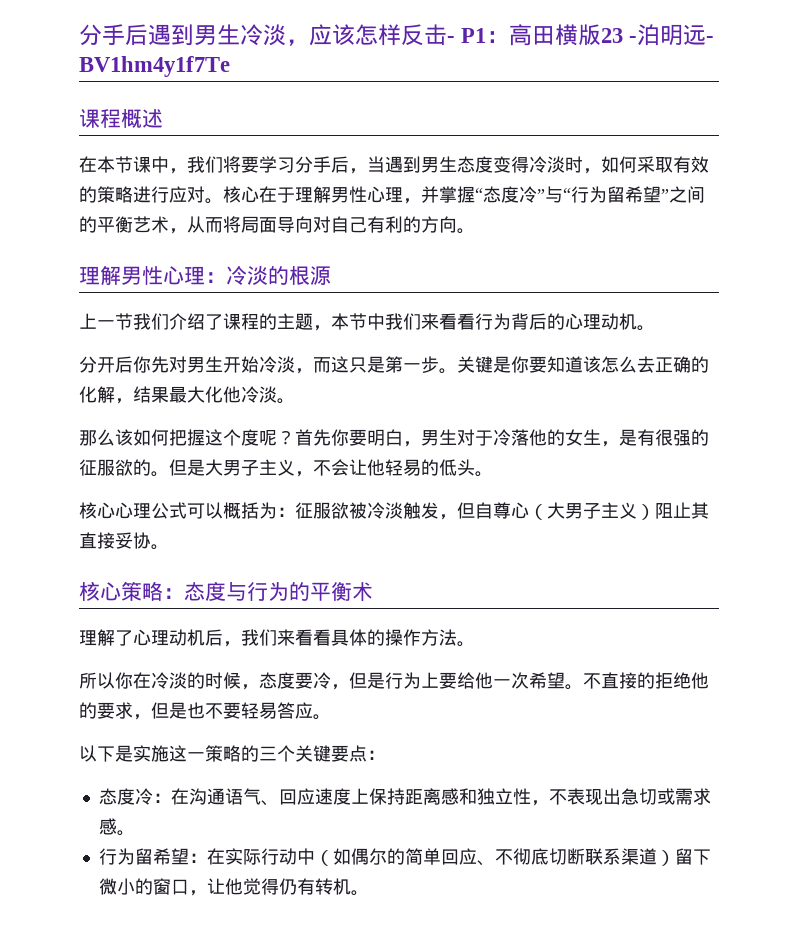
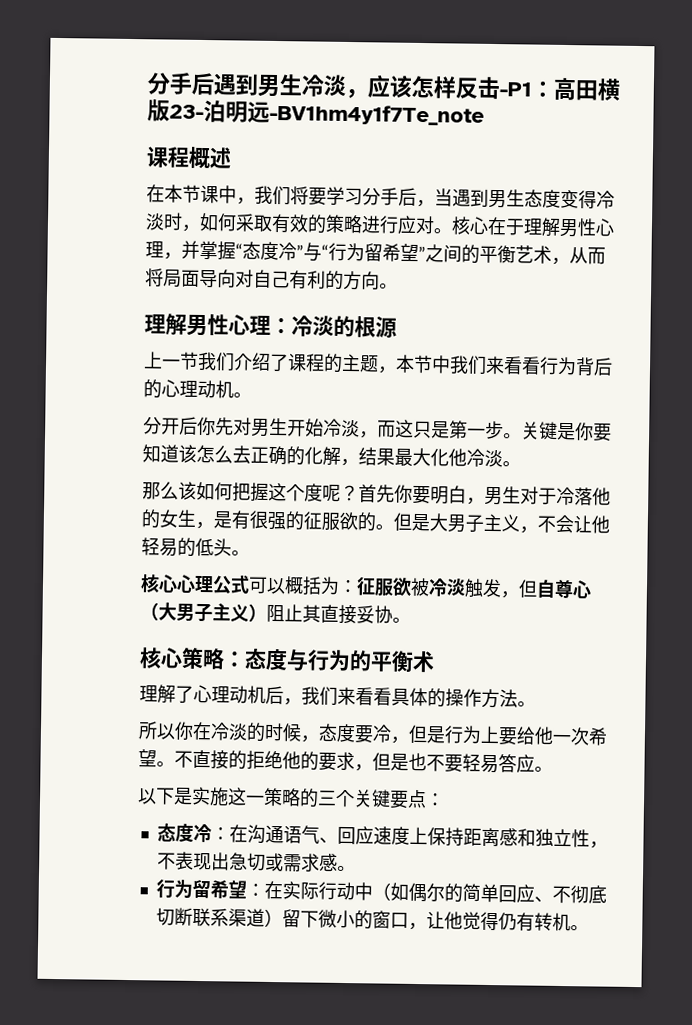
- 分手后遇到男生冷淡，应该怎样反击- P1：高田横版23 -泊明远- BV1hm4y1f7Te
+ 分手后遇到男生冷淡，应该怎样反击-P1：高田横版23-泊明远-BV1hm4y1f7Te_note

